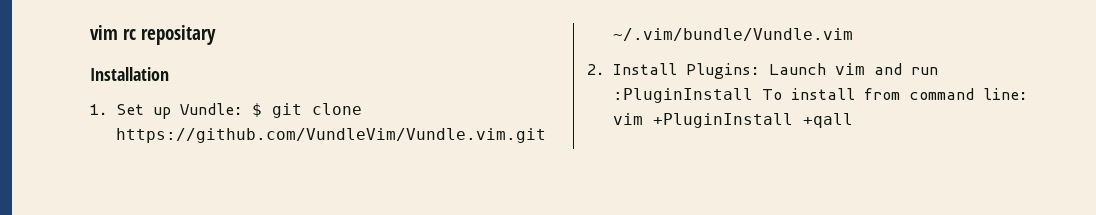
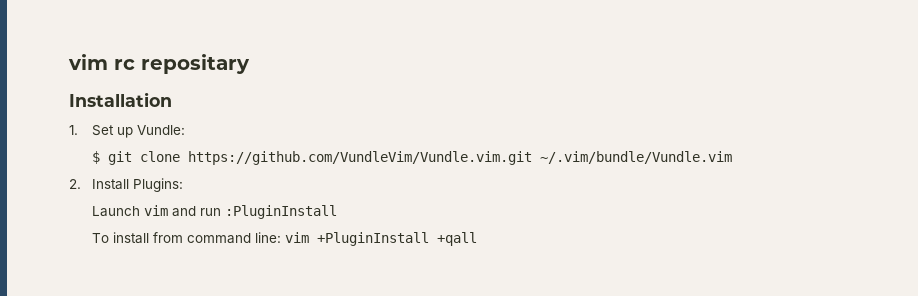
- 1. Set up Vundle: $ git clone https://github.com/VundleVim/Vundle.vim.git ~/.vim/bundle/Vundle.vim
+ 1. Set up Vundle:
+ $ git clone https://github.com/VundleVim/Vundle.vim.git ~/.vim/bundle/Vundle.vim
- 2. Install Plugins: Launch vim and run :PluginInstall To install from command line: vim +PluginInstall +qall
+ 2. Install Plugins:
+ Launch vim and run :PluginInstall
+ To install from command line: vim +PluginInstall +qall

